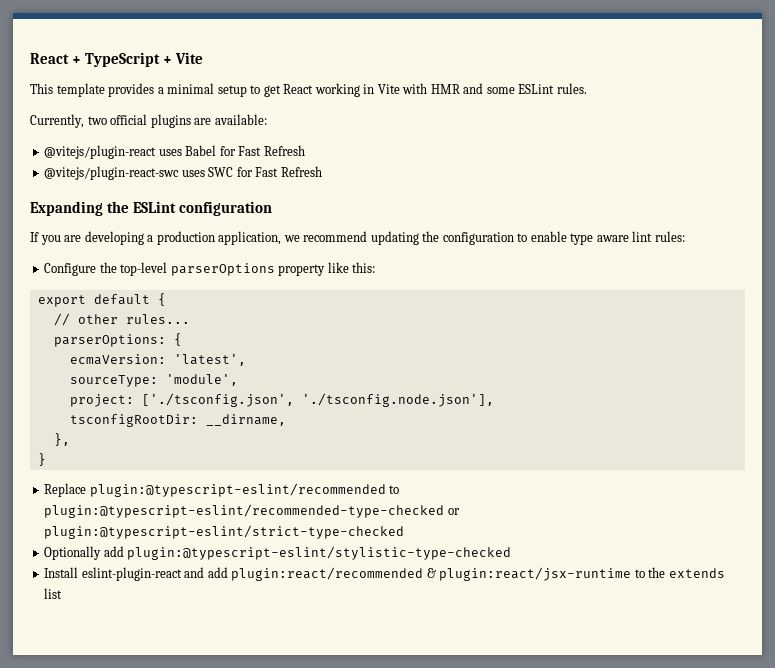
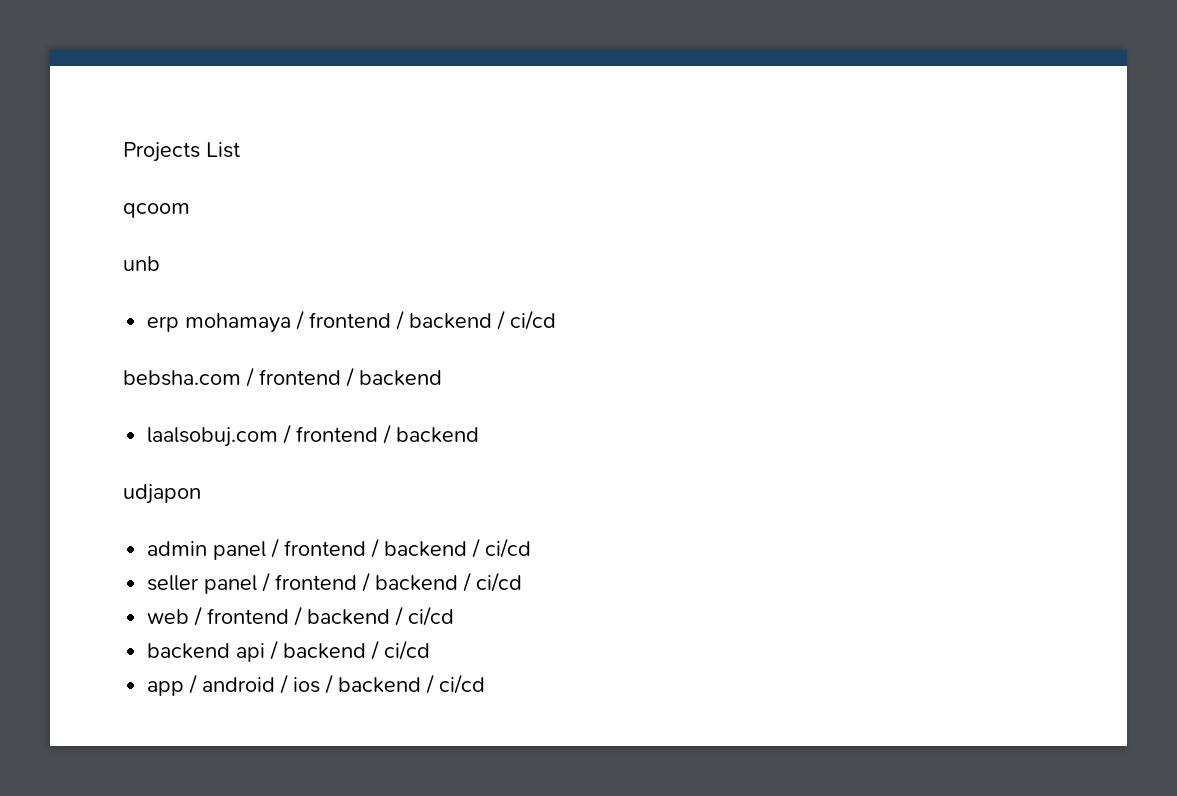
- React + TypeScript + Vite
- This template provides a minimal setup to get React working in Vite with HMR and some ESLint rules.
- Currently, two official plugins are available:
- @vitejs/plugin-react uses Babel for Fast Refresh
- @vitejs/plugin-react-swc uses SWC for Fast Refresh
- Expanding the ESLint configuration
- If you are developing a production application, we recommend updating the configuration to enable type aware lint rules:
- Configure the top-level parserOptions property like this:
- export default {
- // other rules...
- parserOptions: {
- ecmaVersion: 'latest',
- sourceType: 'module',
- project: ['./tsconfig.json', './tsconfig.node.json'],
- tsconfigRootDir: __dirname,
- },
- }
- Replace plugin:@typescript-eslint/recommended to plugin:@typescript-eslint/recommended-type-checked or plugin:@typescript-eslint/strict-type-checked
- Optionally add plugin:@typescript-eslint/stylistic-type-checked
- Install eslint-plugin-react and add plugin:react/recommended & plugin:react/jsx-runtime to the extends list
+ Projects List
+ qcoom
+ unb
+ erp mohamaya / frontend / backend / ci/cd
+ bebsha.com / frontend / backend
+ laalsobuj.com / frontend / backend
+ udjapon
+ admin panel / frontend / backend / ci/cd
+ seller panel / frontend / backend / ci/cd
+ web / frontend / backend / ci/cd
+ backend api / backend / ci/cd
+ app / android / ios / backend / ci/cd

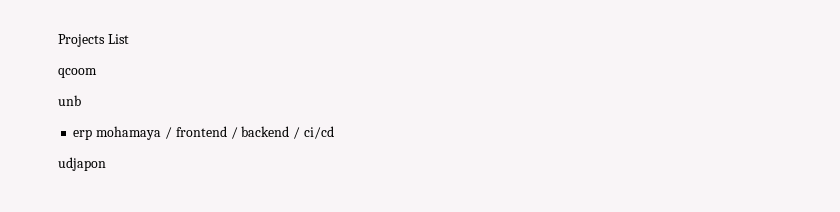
- bebsha.com / frontend / backend
- laalsobuj.com / frontend / backend
  udjapon
- admin panel / frontend / backend / ci/cd
- seller panel / frontend / backend / ci/cd
- web / frontend / backend / ci/cd
- backend api / backend / ci/cd
- app / android / ios / backend / ci/cd

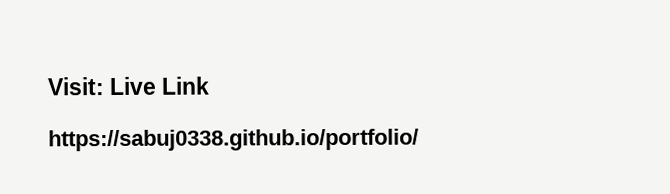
- Projects List
- qcoom
- unb
- erp mohamaya / frontend / backend / ci/cd
- udjapon
+ Visit: Live Link
+ https://sabuj0338.github.io/portfolio/

